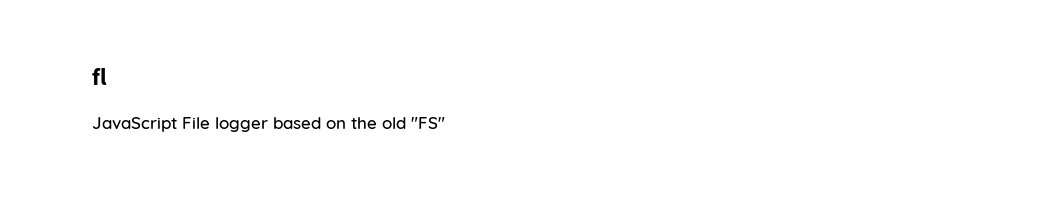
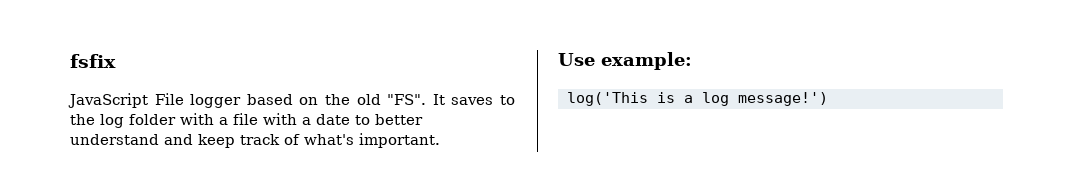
- fl
+ fsfix
- JavaScript File logger based on the old "FS"
+ JavaScript File logger based on the old "FS". It saves to the log folder with a file with a date to better understand and keep track of what's important.
+ Use example:
+ log('This is a log message!')

